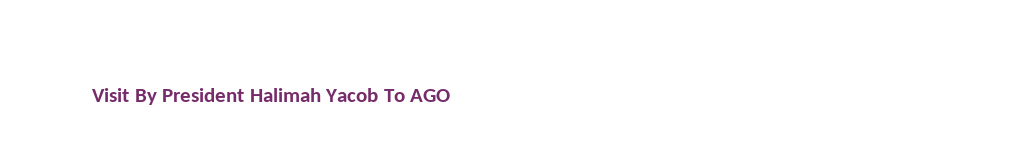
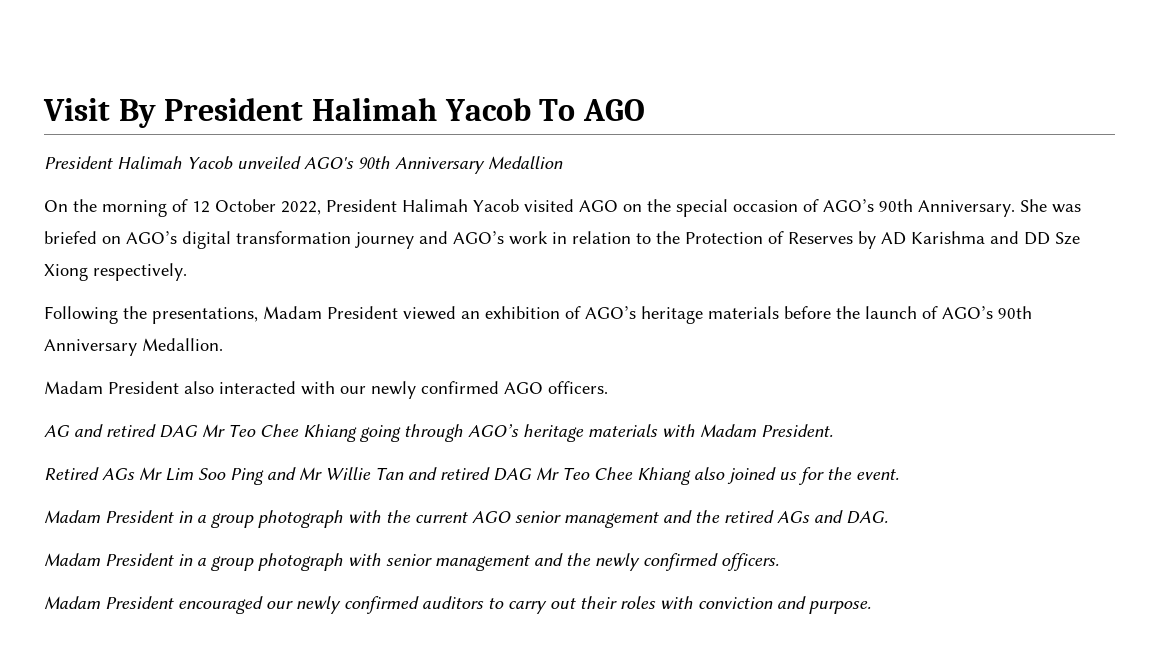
+ President Halimah Yacob unveiled AGO's 90th Anniversary Medallion
+ On the morning of 12 October 2022, President Halimah Yacob visited AGO on the special occasion of AGO’s 90th Anniversary. She was briefed on AGO’s digital transformation journey and AGO’s work in relation to the Protection of Reserves by AD Karishma and DD Sze Xiong respectively.
+ Following the presentations, Madam President viewed an exhibition of AGO’s heritage materials before the launch of AGO’s 90th Anniversary Medallion.
+ Madam President also interacted with our newly confirmed AGO officers.
+ AG and retired DAG Mr Teo Chee Khiang going through AGO’s heritage materials with Madam President.
+ Retired AGs Mr Lim Soo Ping and Mr Willie Tan and retired DAG Mr Teo Chee Khiang also joined us for the event.
+ Madam President in a group photograph with the current AGO senior management and the retired AGs and DAG.
+ Madam President in a group photograph with senior management and the newly confirmed officers.
+ Madam President encouraged our newly confirmed auditors to carry out their roles with conviction and purpose.

